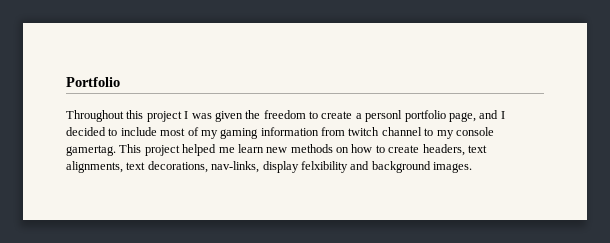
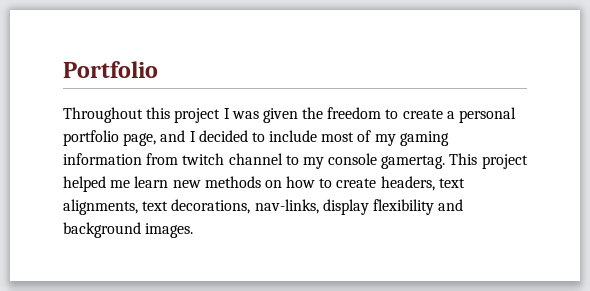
- Throughout this project I was given the freedom to create a personl portfolio page, and I decided to include most of my gaming information from twitch channel to my console gamertag.
+ Throughout this project I was given the freedom to create a personal portfolio page, and I decided to include most of my gaming information from twitch channel to my console gamertag.
- This project helped me learn new methods on how to create headers, text alignments, text decorations, nav-links, display felxibility and background images.
+ This project helped me learn new methods on how to create headers, text alignments, text decorations, nav-links, display flexibility and background images.

